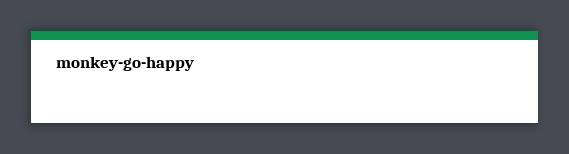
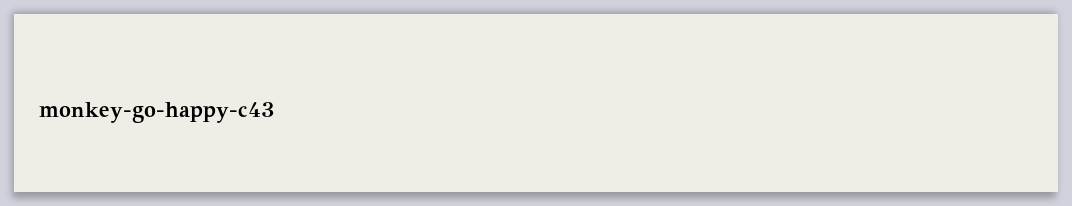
- monkey-go-happy
+ monkey-go-happy-c43

